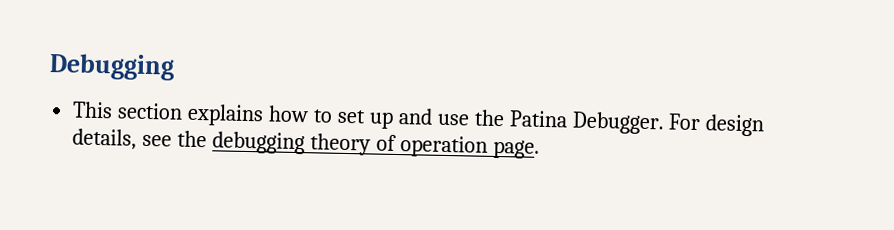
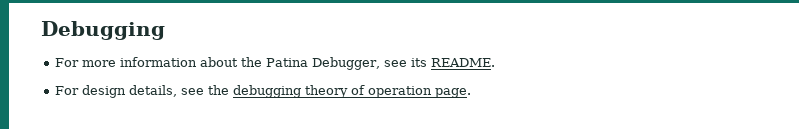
- This section explains how to set up and use the Patina Debugger. For design details, see the debugging theory of operation page.
+ For more information about the Patina Debugger, see its README.
+ For design details, see the debugging theory of operation page.

